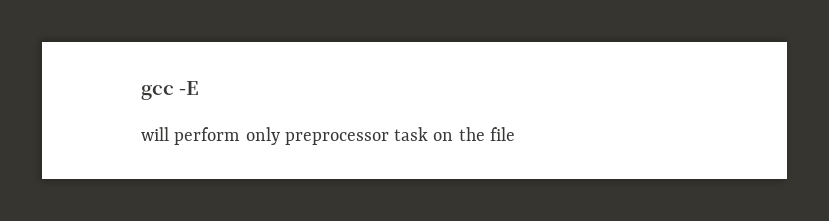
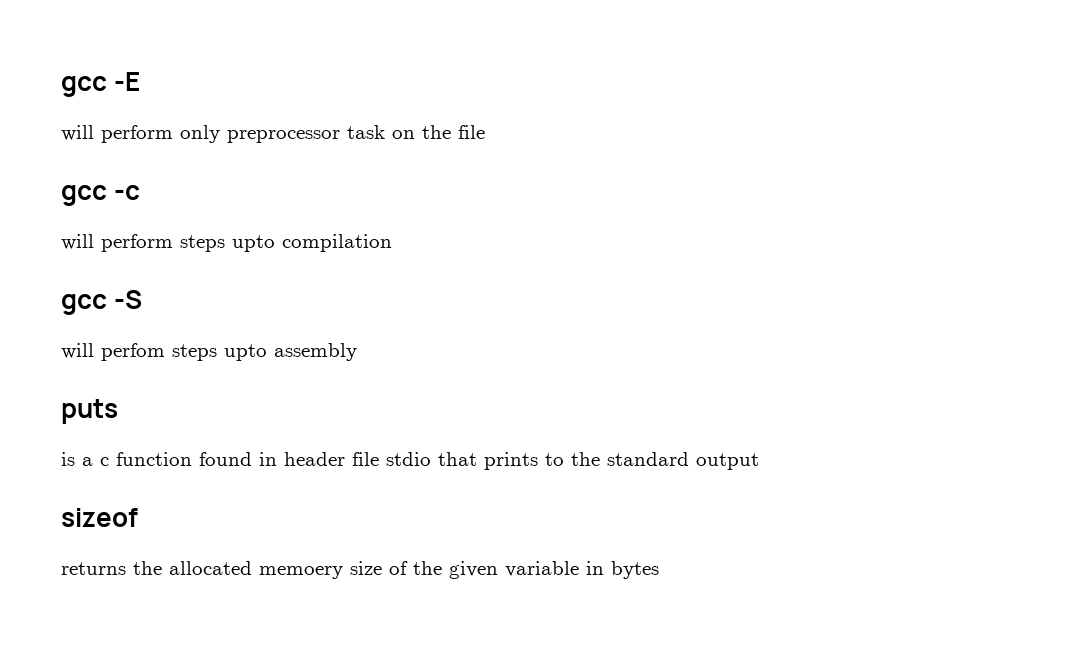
+ gcc -c
+ will perform steps upto compilation
+ gcc -S
+ will perfom steps upto assembly
+ puts
+ is a c function found in header file stdio that prints to the standard output
+ sizeof
+ returns the allocated memoery size of the given variable in bytes

